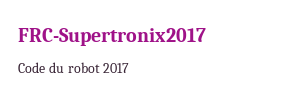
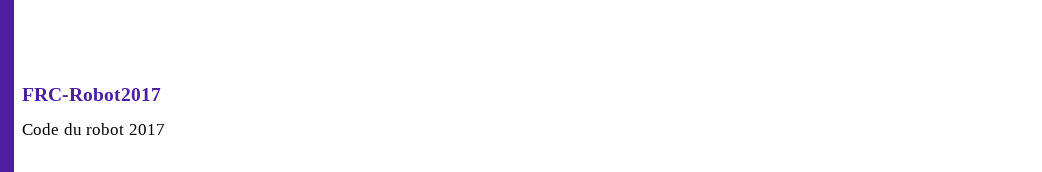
- FRC-Supertronix2017
+ FRC-Robot2017

